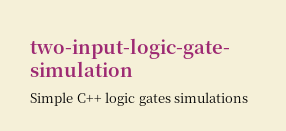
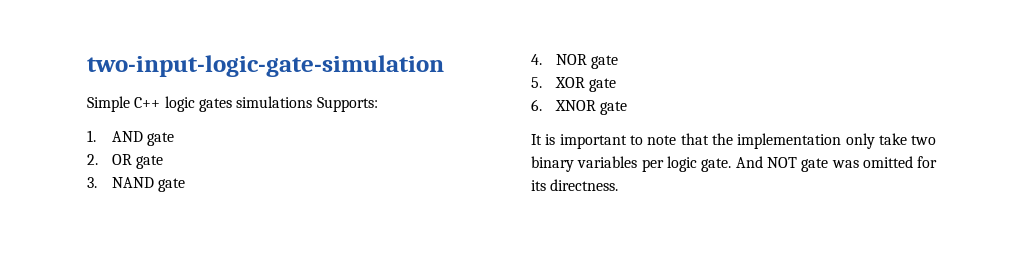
- Simple C++ logic gates simulations
+ Simple C++ logic gates simulations Supports:
+ 1. AND gate
+ 2. OR gate
+ 3. NAND gate
+ 4. NOR gate
+ 5. XOR gate
+ 6. XNOR gate
+ It is important to note that the implementation only take two binary variables per logic gate. And NOT gate was omitted for its directness.

